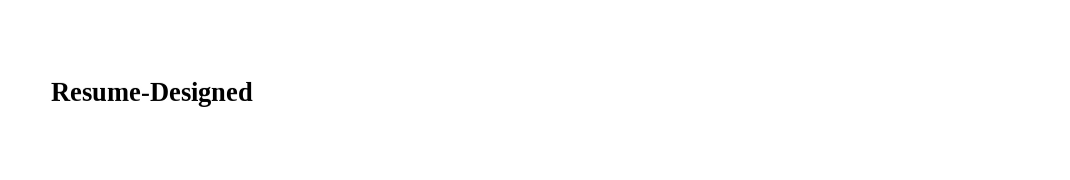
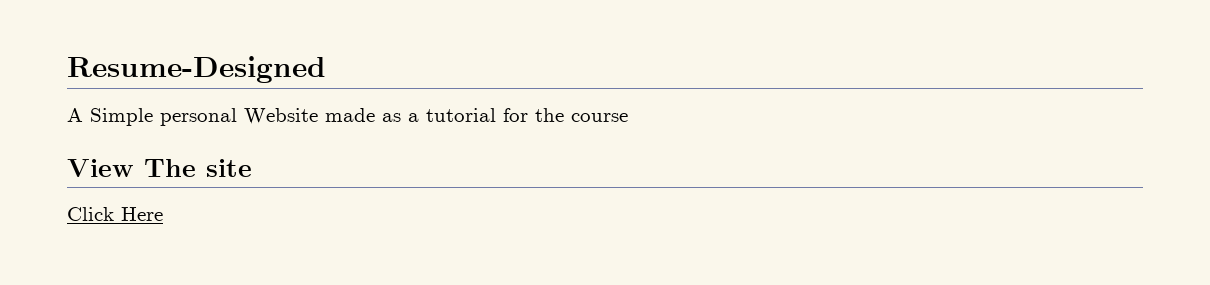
+ A Simple personal Website made as a tutorial for the course
+ View The site
+ Click Here

